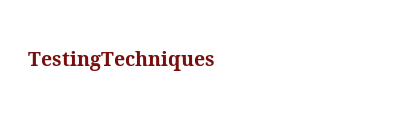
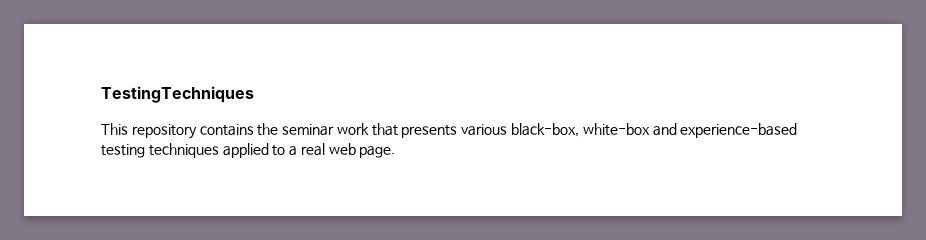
+ This repository contains the seminar work that presents various black-box, white-box and experience-based testing techniques applied to a real web page.

